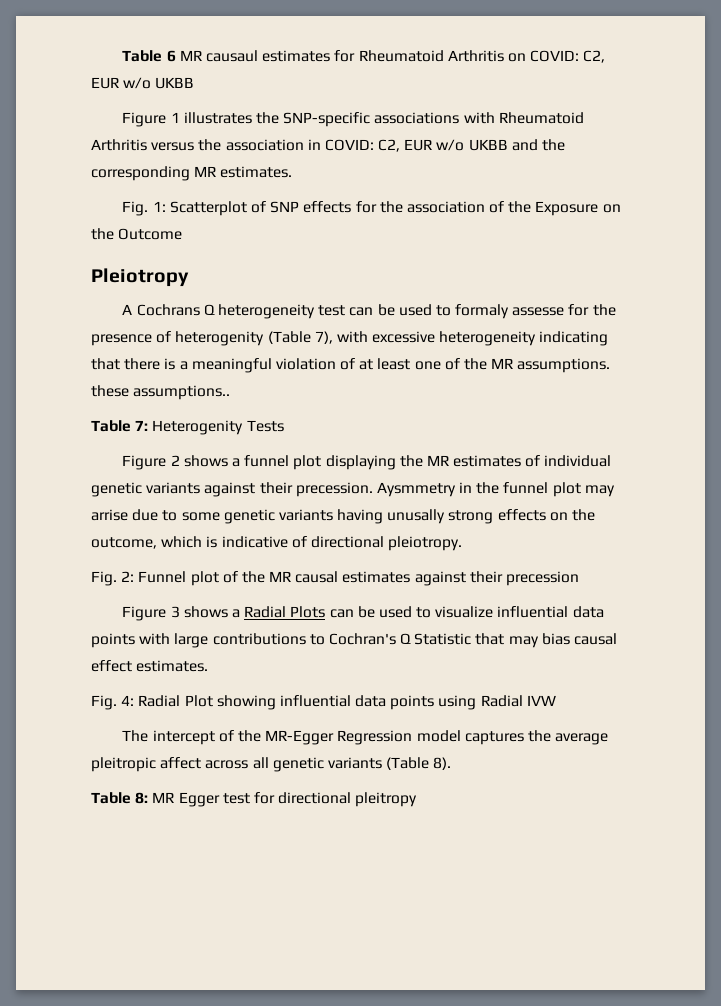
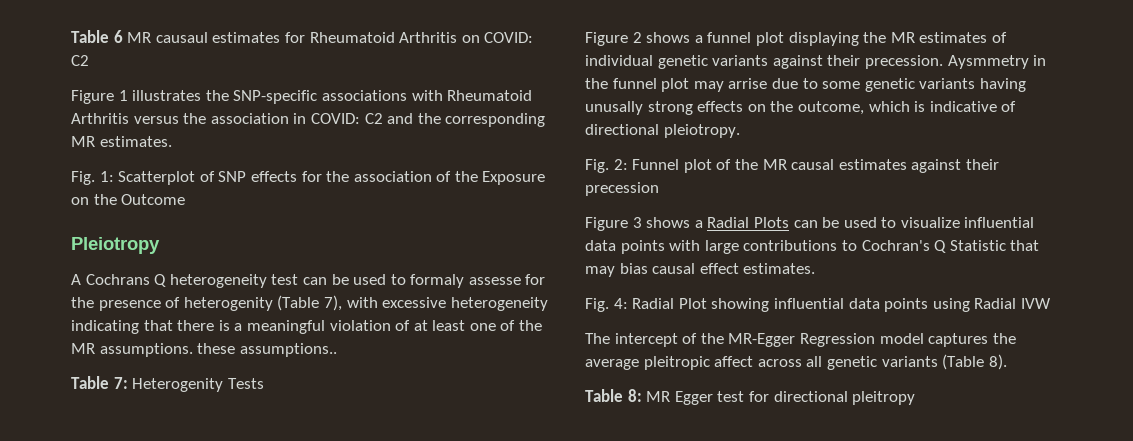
- Table 6 MR causaul estimates for Rheumatoid Arthritis on COVID: C2, EUR w/o UKBB
+ Table 6 MR causaul estimates for Rheumatoid Arthritis on COVID: C2
- Figure 1 illustrates the SNP-specific associations with Rheumatoid Arthritis versus the association in COVID: C2, EUR w/o UKBB and the corresponding MR estimates.
+ Figure 1 illustrates the SNP-specific associations with Rheumatoid Arthritis versus the association in COVID: C2 and the corresponding MR estimates.

